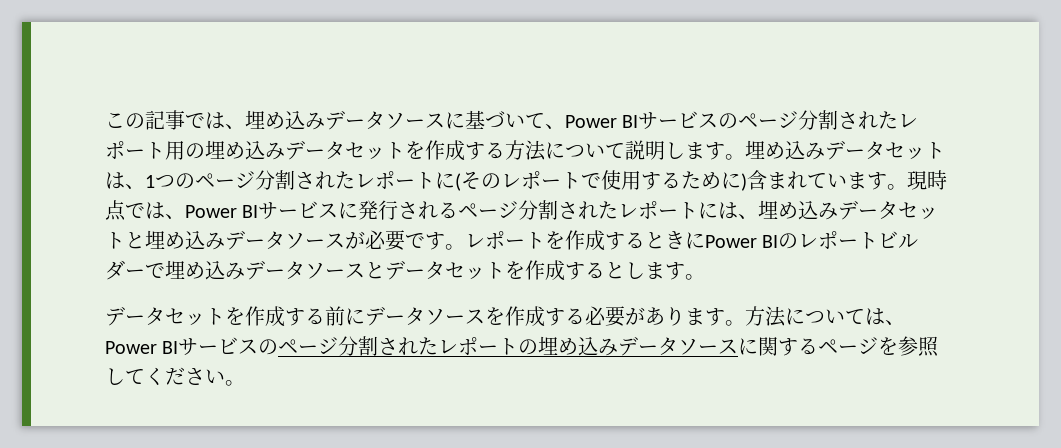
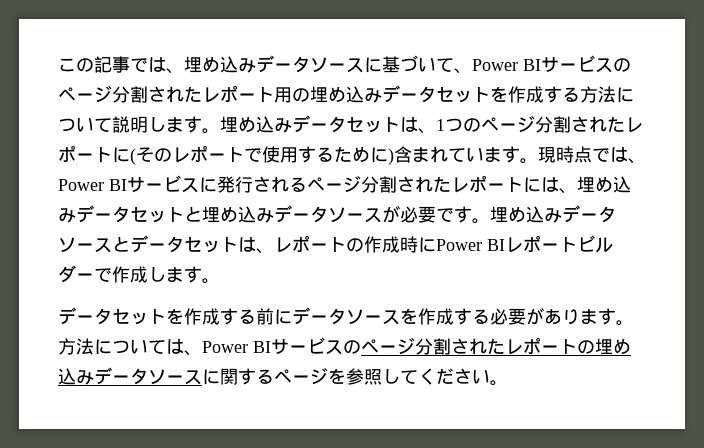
- レポートを作成するときにPower BIのレポートビルダーで埋め込みデータソースとデータセットを作成するとします。
+ 埋め込みデータソースとデータセットは、レポートの作成時にPower BIレポートビルダーで作成します。

